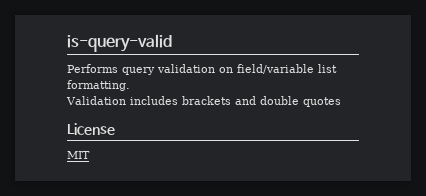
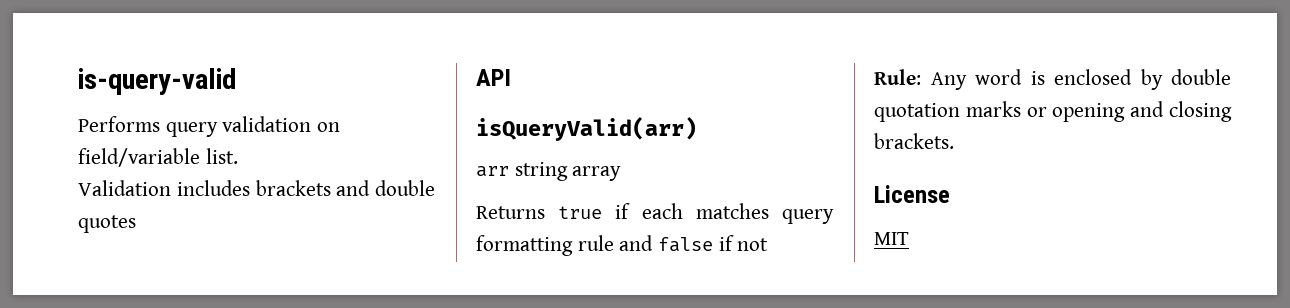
- Performs query validation on field/variable list formatting.
+ Performs query validation on field/variable list.
+ API
+ isQueryValid(arr)
+ arr string array
+ Returns true if each matches query formatting rule and false if not
+ Rule: Any word is enclosed by double quotation marks or opening and closing brackets.

